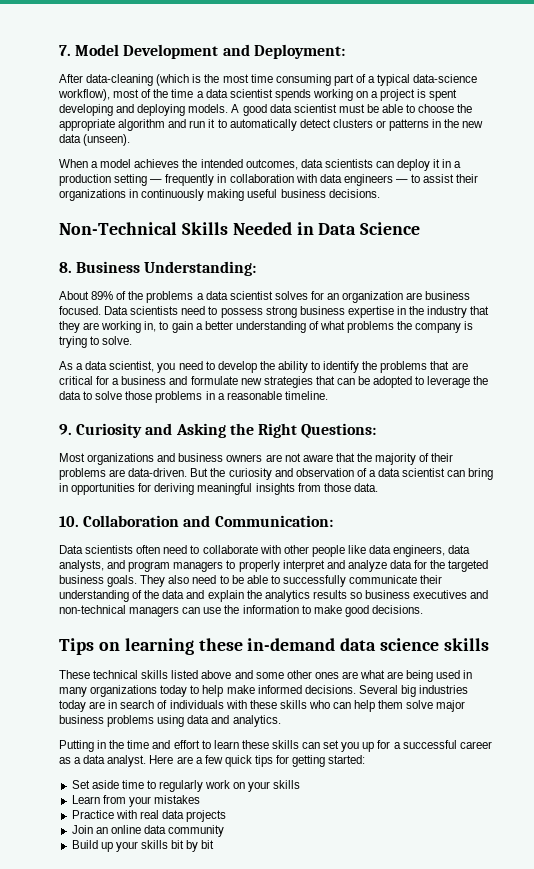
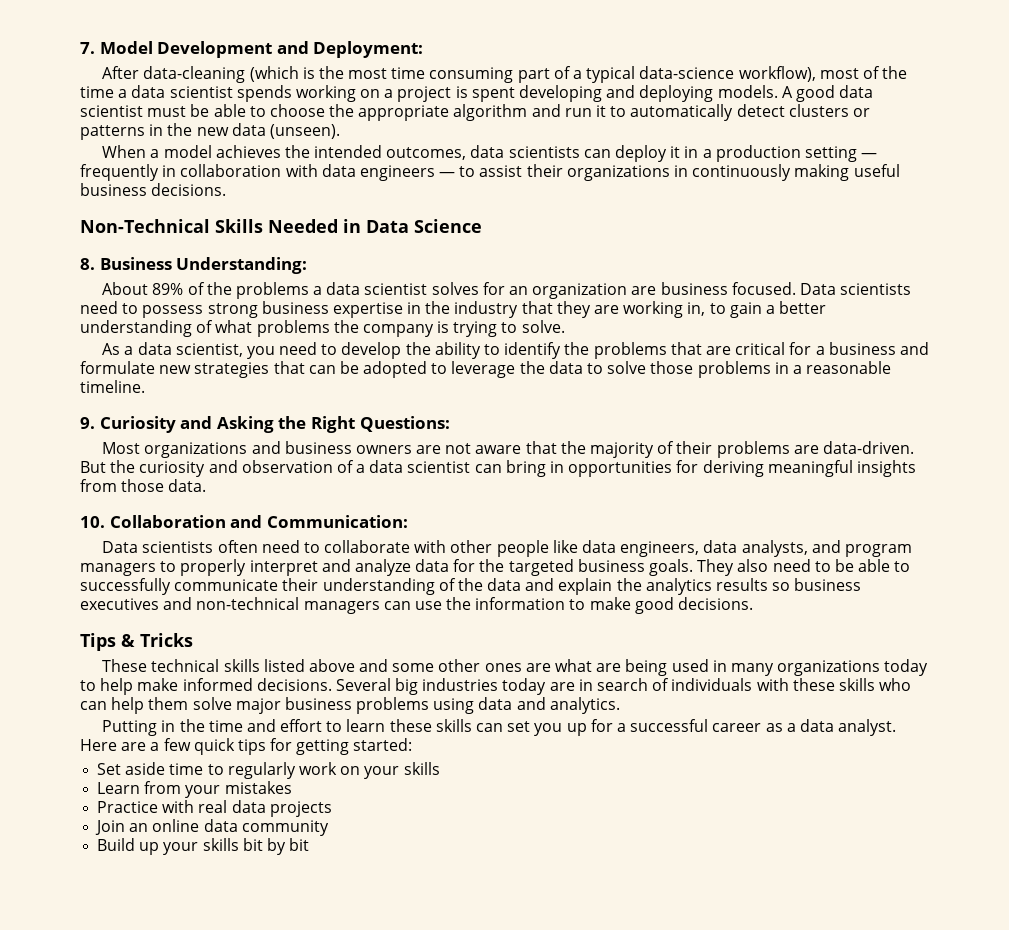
- Tips on learning these in-demand data science skills
+ Tips & Tricks

